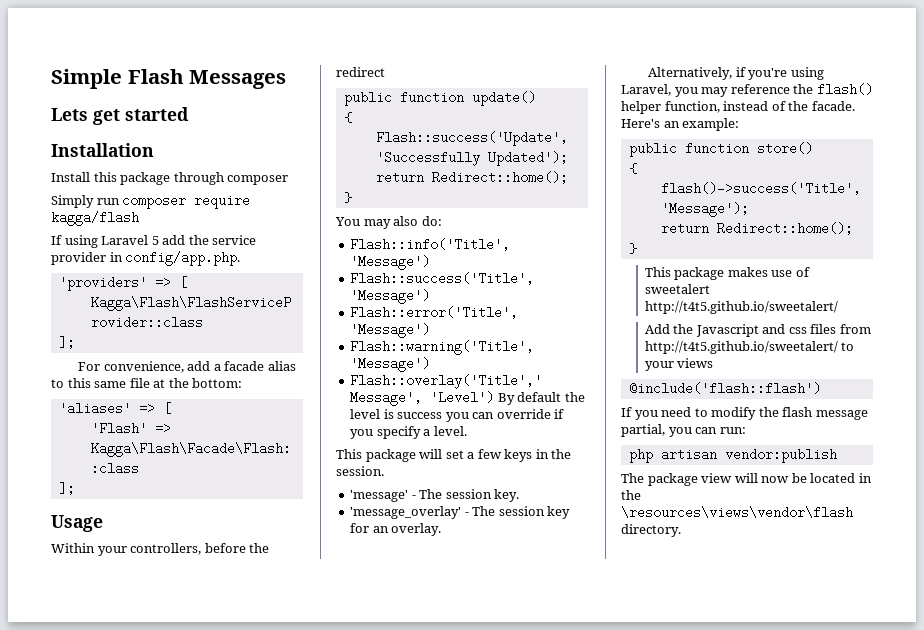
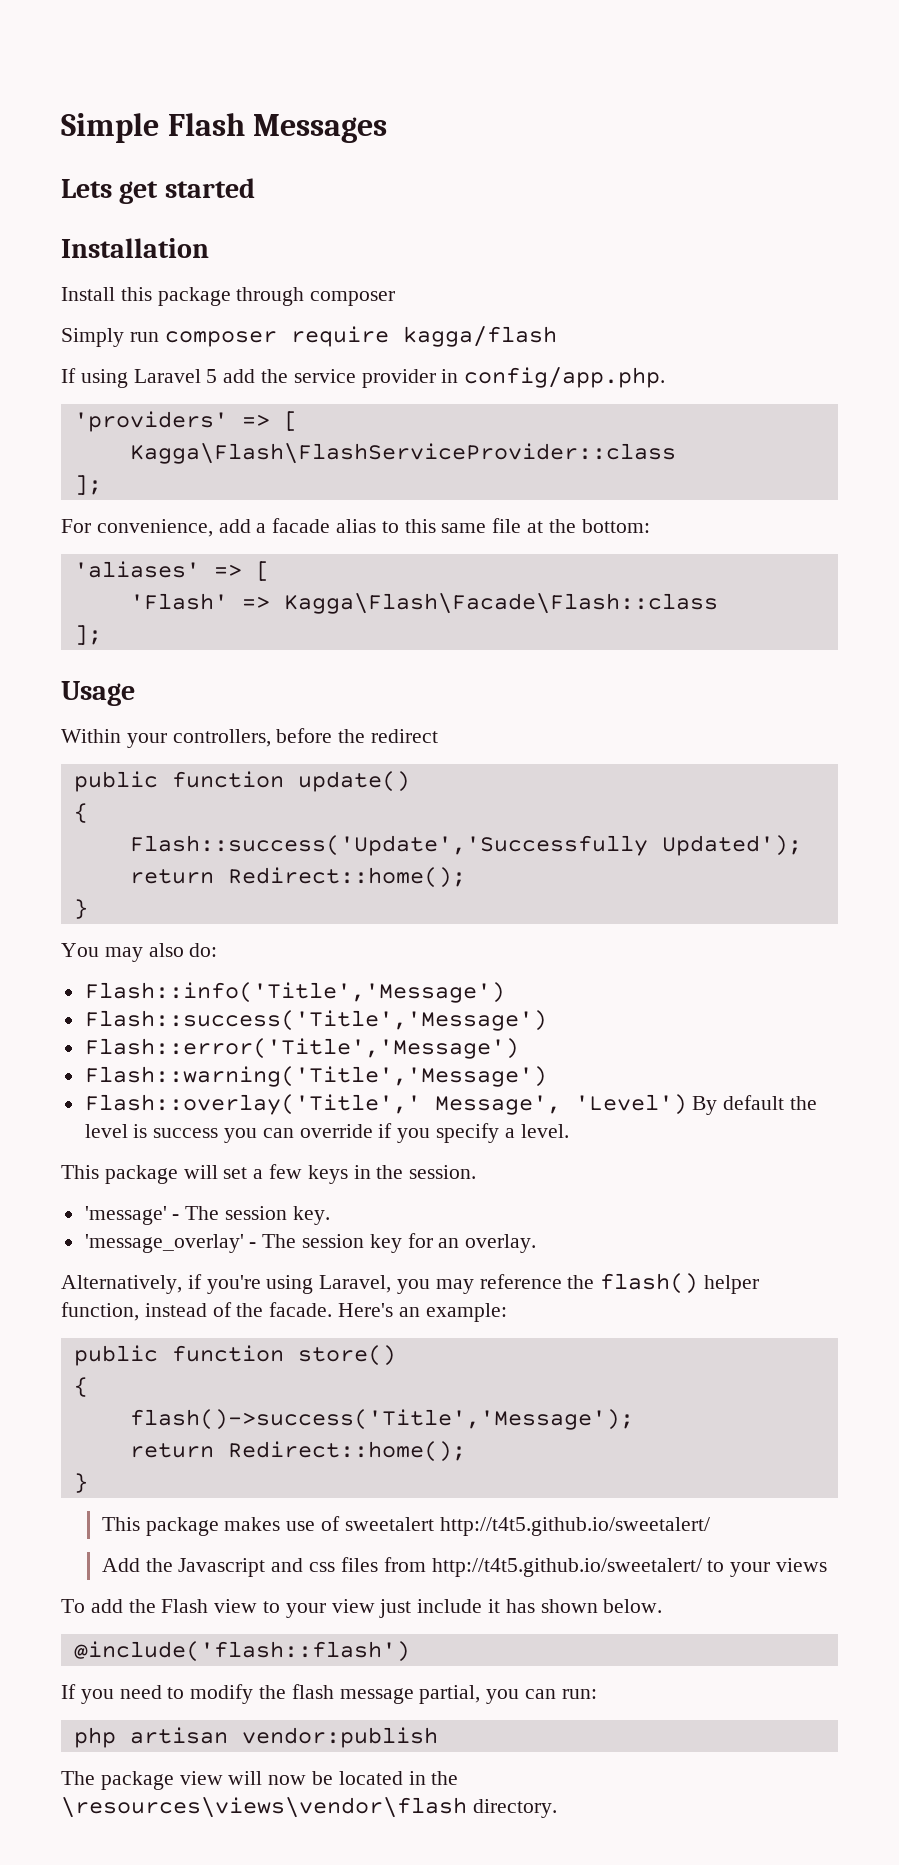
+ To add the Flash view to your view just include it has shown below.

